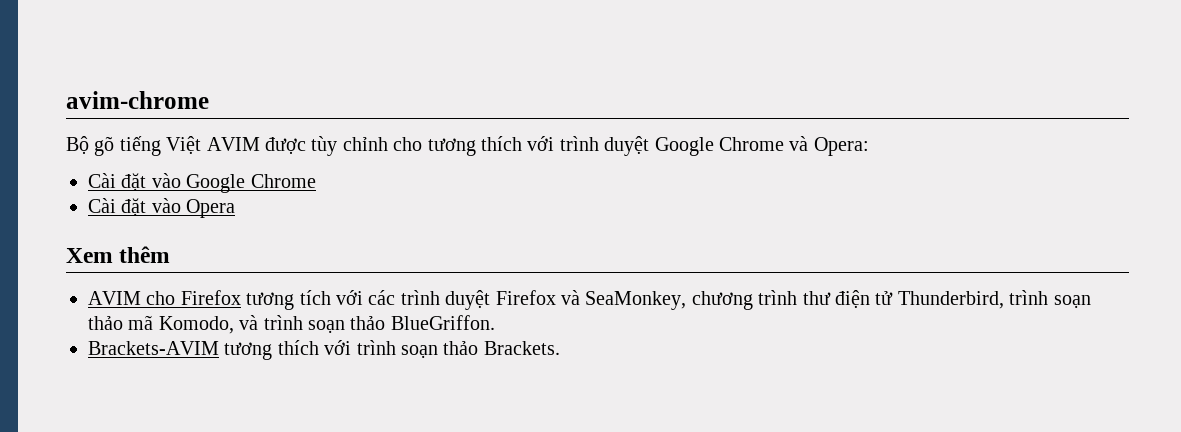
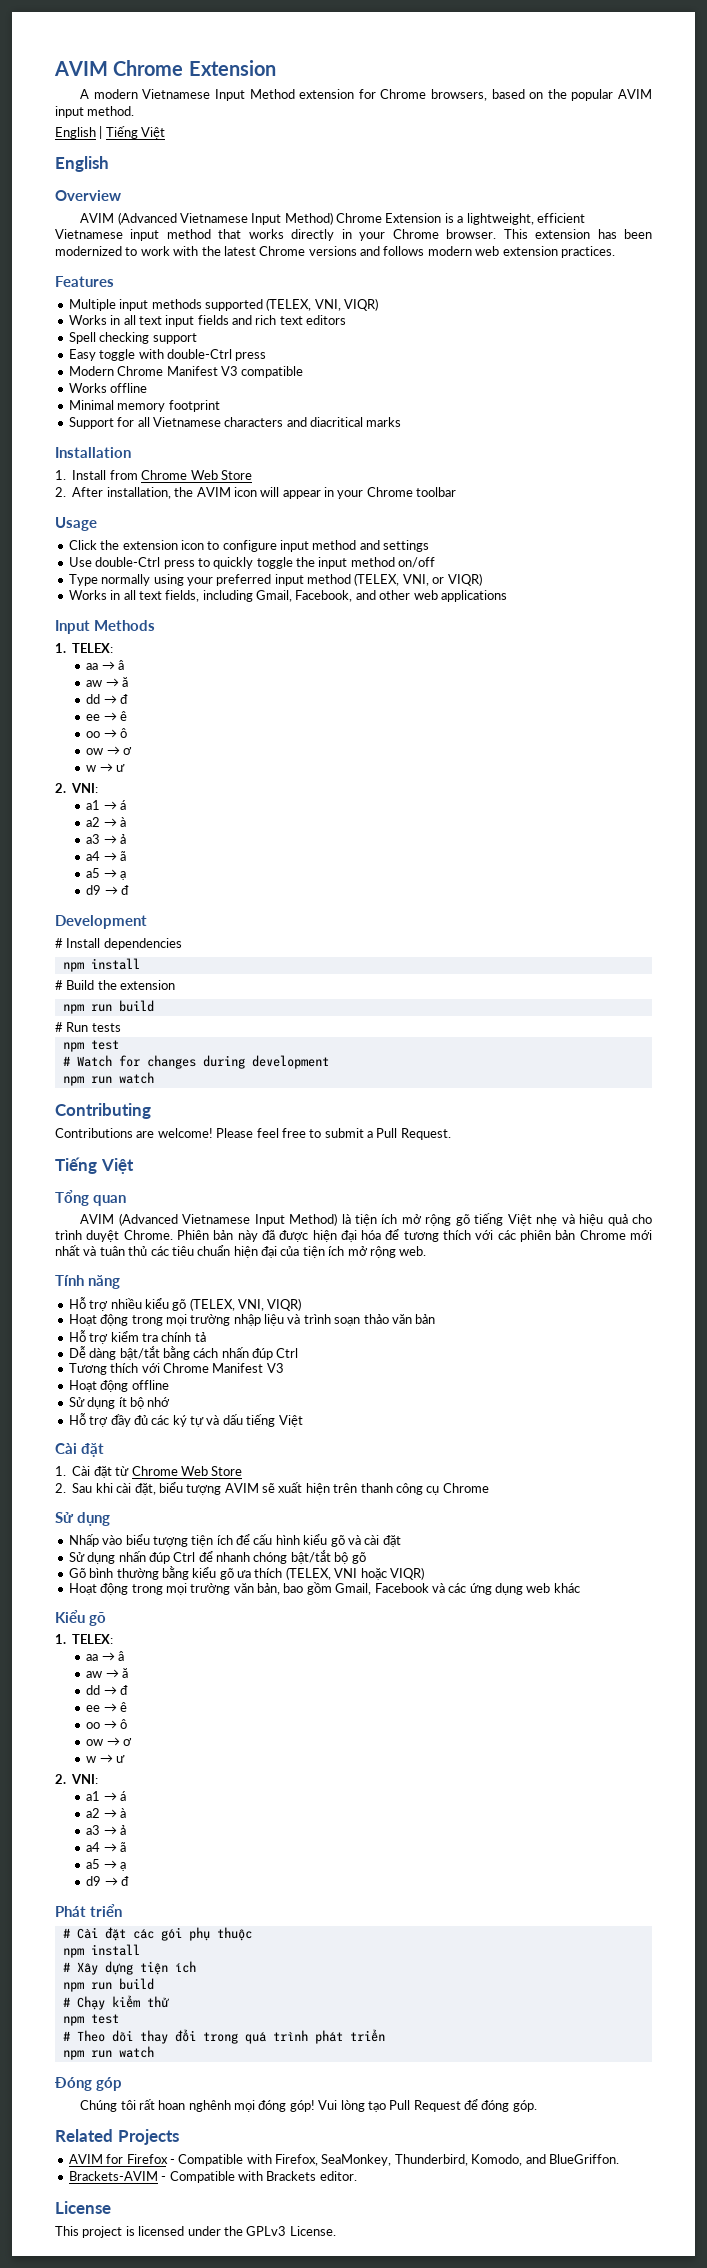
- avim-chrome
- Bộ gõ tiếng Việt AVIM được tùy chỉnh cho tương thích với trình duyệt Google Chrome và Opera:
- Cài đặt vào Google Chrome
- Cài đặt vào Opera
- Xem thêm
- AVIM cho Firefox tương tích với các trình duyệt Firefox và SeaMonkey, chương trình thư điện tử Thunderbird, trình soạn thảo mã Komodo, và trình soạn thảo BlueGriffon.
- Brackets-AVIM tương thích với trình soạn thảo Brackets.
+ AVIM Chrome Extension
+ A modern Vietnamese Input Method extension for Chrome browsers, based on the popular AVIM input method.
+ English | Tiếng Việt
+ English
+ Overview
+ AVIM (Advanced Vietnamese Input Method) Chrome Extension is a lightweight, efficient Vietnamese input method that works directly in your Chrome browser. This extension has been modernized to work with the latest Chrome versions and follows modern web extension practices.
+ Features
+ Multiple input methods supported (TELEX, VNI, VIQR)
+ Works in all text input fields and rich text editors
+ Spell checking support
+ Easy toggle with double-Ctrl press
+ Modern Chrome Manifest V3 compatible
+ Works offline
+ Minimal memory footprint
+ Support for all Vietnamese characters and diacritical marks
+ Installation
+ 1. Install from Chrome Web Store
+ 2. After installation, the AVIM icon will appear in your Chrome toolbar
+ Usage
+ Click the extension icon to configure input method and settings
+ Use double-Ctrl press to quickly toggle the input method on/off
+ Type normally using your preferred input method (TELEX, VNI, or VIQR)
+ Works in all text fields, including Gmail, Facebook, and other web applications
+ Input Methods
+ 1. TELEX:
+ aa → â
+ aw → ă
+ dd → đ
+ ee → ê
+ oo → ô
+ ow → ơ
+ w → ư
+ 2. VNI:
+ a1 → á
+ a2 → à
+ a3 → ả
+ a4 → ã
+ a5 → ạ
+ d9 → đ
+ Development
+ # Install dependencies
+ npm install
+ # Build the extension
+ npm run build
+ # Run tests
+ npm test
+ # Watch for changes during development
+ npm run watch
+ Contributing
+ Contributions are welcome! Please feel free to submit a Pull Request.
+ Tiếng Việt
+ Tổng quan
+ AVIM (Advanced Vietnamese Input Method) là tiện ích mở rộng gõ tiếng Việt nhẹ và hiệu quả cho trình duyệt Chrome. Phiên bản này đã được hiện đại hóa để tương thích với các phiên bản Chrome mới nhất và tuân thủ các tiêu chuẩn hiện đại của tiện ích mở rộng web.
+ Tính năng
+ Hỗ trợ nhiều kiểu gõ (TELEX, VNI, VIQR)
+ Hoạt động trong mọi trường nhập liệu và trình soạn thảo văn bản
+ Hỗ trợ kiểm tra chính tả
+ Dễ dàng bật/tắt bằng cách nhấn đúp Ctrl
+ Tương thích với Chrome Manifest V3
+ Hoạt động offline
+ Sử dụng ít bộ nhớ
+ Hỗ trợ đầy đủ các ký tự và dấu tiếng Việt
+ Cài đặt
+ 1. Cài đặt từ Chrome Web Store
+ 2. Sau khi cài đặt, biểu tượng AVIM sẽ xuất hiện trên thanh công cụ Chrome
+ Sử dụng
+ Nhấp vào biểu tượng tiện ích để cấu hình kiểu gõ và cài đặt
+ Sử dụng nhấn đúp Ctrl để nhanh chóng bật/tắt bộ gõ
+ Gõ bình thường bằng kiểu gõ ưa thích (TELEX, VNI hoặc VIQR)
+ Hoạt động trong mọi trường văn bản, bao gồm Gmail, Facebook và các ứng dụng web khác
+ Kiểu gõ
+ 1. TELEX:
+ aa → â
+ aw → ă
+ dd → đ
+ ee → ê
+ oo → ô
+ ow → ơ
+ w → ư
+ 2. VNI:
+ a1 → á
+ a2 → à
+ a3 → ả
+ a4 → ã
+ a5 → ạ
+ d9 → đ
+ Phát triển
+ # Cài đặt các gói phụ thuộc
+ npm install
+ # Xây dựng tiện ích
+ npm run build
+ # Chạy kiểm thử
+ npm test
+ # Theo dõi thay đổi trong quá trình phát triển
+ npm run watch
+ Đóng góp
+ Chúng tôi rất hoan nghênh mọi đóng góp! Vui lòng tạo Pull Request để đóng góp.
+ Related Projects
+ AVIM for Firefox - Compatible with Firefox, SeaMonkey, Thunderbird, Komodo, and BlueGriffon.
+ Brackets-AVIM - Compatible with Brackets editor.
+ License
+ This project is licensed under the GPLv3 License.

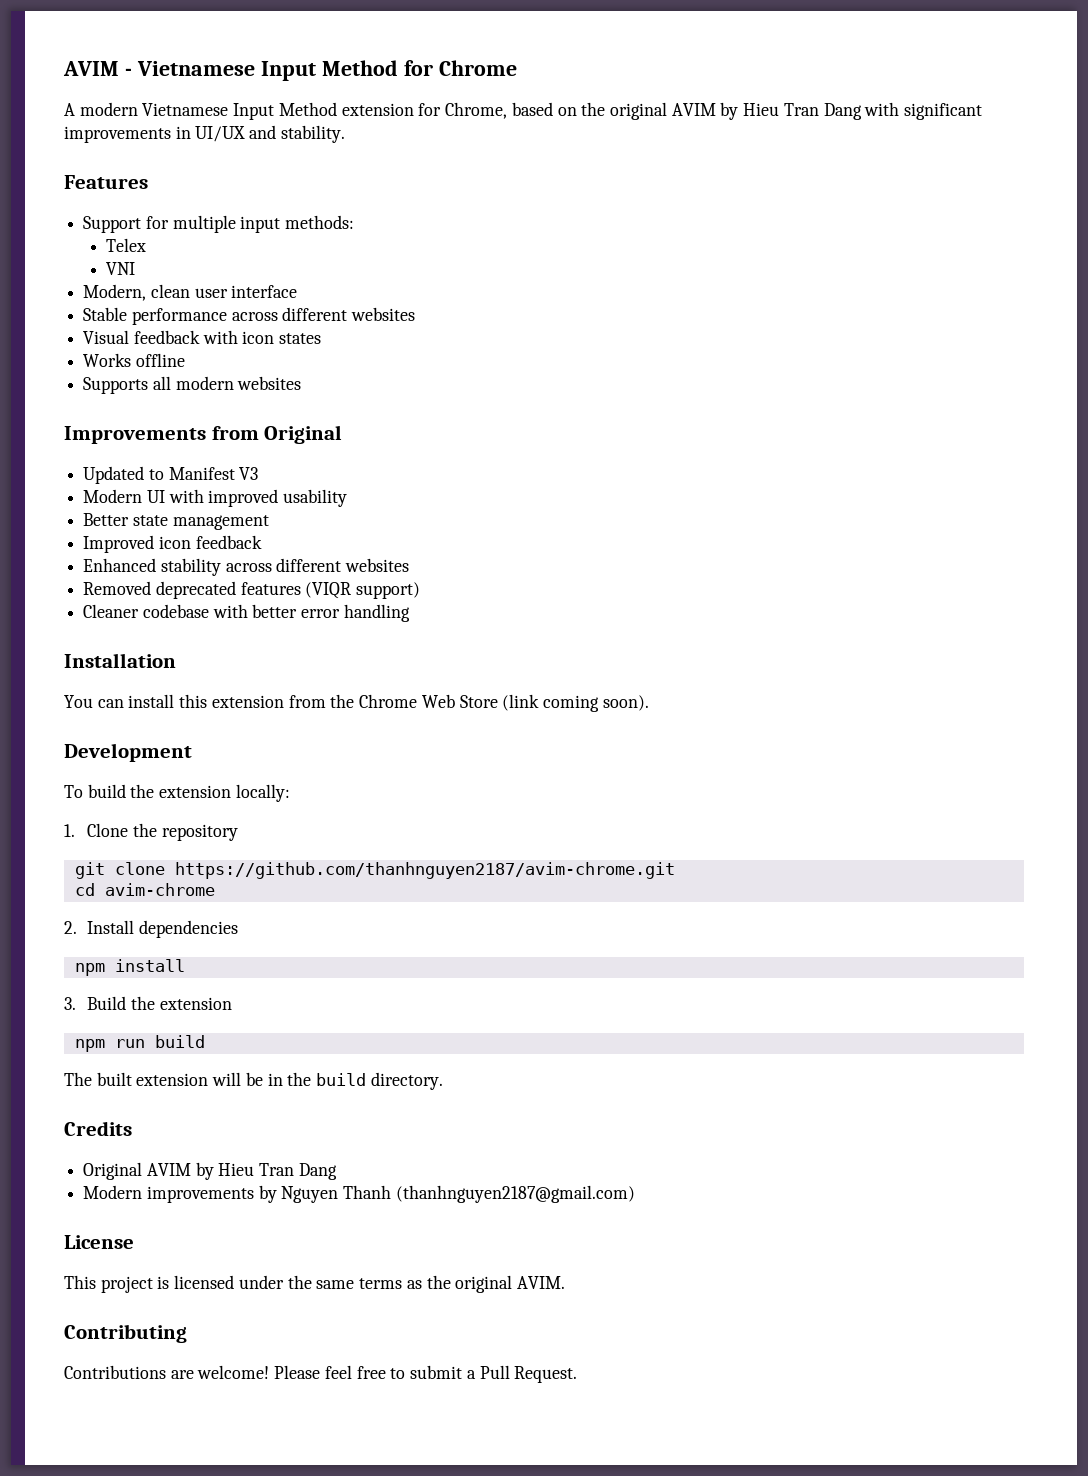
- AVIM Chrome Extension
+ AVIM - Vietnamese Input Method for Chrome
- A modern Vietnamese Input Method extension for Chrome browsers, based on the popular AVIM input method.
- English | Tiếng Việt
- English
- Overview
- AVIM (Advanced Vietnamese Input Method) Chrome Extension is a lightweight, efficient Vietnamese input method that works directly in your Chrome browser. This extension has been modernized to work with the latest Chrome versions and follows modern web extension practices.
+ A modern Vietnamese Input Method extension for Chrome, based on the original AVIM by Hieu Tran Dang with significant improvements in UI/UX and stability.
  Features
- Multiple input methods supported (TELEX, VNI, VIQR)
- Works in all text input fields and rich text editors
- Spell checking support
- Easy toggle with double-Ctrl press
- Modern Chrome Manifest V3 compatible
+ Support for multiple input methods:
+ Telex
+ VNI
+ Modern, clean user interface
+ Stable performance across different websites
+ Visual feedback with icon states
  Works offline
- Minimal memory footprint
- Support for all Vietnamese characters and diacritical marks
+ Supports all modern websites
+ Improvements from Original
+ Updated to Manifest V3
+ Modern UI with improved usability
+ Better state management
+ Improved icon feedback
+ Enhanced stability across different websites
+ Removed deprecated features (VIQR support)
+ Cleaner codebase with better error handling
  Installation
- 1. Install from Chrome Web Store
- 2. After installation, the AVIM icon will appear in your Chrome toolbar
- Usage
- Click the extension icon to configure input method and settings
- Use double-Ctrl press to quickly toggle the input method on/off
- Type normally using your preferred input method (TELEX, VNI, or VIQR)
- Works in all text fields, including Gmail, Facebook, and other web applications
- Input Methods
- 1. TELEX:
- aa → â
- aw → ă
- dd → đ
- ee → ê
- oo → ô
- ow → ơ
- w → ư
- 2. VNI:
- a1 → á
- a2 → à
- a3 → ả
- a4 → ã
- a5 → ạ
- d9 → đ
+ You can install this extension from the Chrome Web Store (link coming soon).
  Development
- # Install dependencies
+ To build the extension locally:
+ 1. Clone the repository
+ git clone https://github.com/thanhnguyen2187/avim-chrome.git
+ cd avim-chrome
+ 2. Install dependencies
- # Build the extension
+ 3. Build the extension
- # Run tests
- npm test
- # Watch for changes during development
- npm run watch
+ The built extension will be in the build directory.
+ Credits
+ Original AVIM by Hieu Tran Dang
+ Modern improvements by Nguyen Thanh (thanhnguyen2187@gmail.com)
+ License
+ This project is licensed under the same terms as the original AVIM.
  Please feel free to submit a Pull Request.
- Tiếng Việt
- Tổng quan
- AVIM (Advanced Vietnamese Input Method) là tiện ích mở rộng gõ tiếng Việt nhẹ và hiệu quả cho trình duyệt Chrome. Phiên bản này đã được hiện đại hóa để tương thích với các phiên bản Chrome mới nhất và tuân thủ các tiêu chuẩn hiện đại của tiện ích mở rộng web.
- Tính năng
- Hỗ trợ nhiều kiểu gõ (TELEX, VNI, VIQR)
- Hoạt động trong mọi trường nhập liệu và trình soạn thảo văn bản
- Hỗ trợ kiểm tra chính tả
- Dễ dàng bật/tắt bằng cách nhấn đúp Ctrl
- Tương thích với Chrome Manifest V3
- Hoạt động offline
- Sử dụng ít bộ nhớ
- Hỗ trợ đầy đủ các ký tự và dấu tiếng Việt
- Cài đặt
- 1. Cài đặt từ Chrome Web Store
- 2. Sau khi cài đặt, biểu tượng AVIM sẽ xuất hiện trên thanh công cụ Chrome
- Sử dụng
- Nhấp vào biểu tượng tiện ích để cấu hình kiểu gõ và cài đặt
- Sử dụng nhấn đúp Ctrl để nhanh chóng bật/tắt bộ gõ
- Gõ bình thường bằng kiểu gõ ưa thích (TELEX, VNI hoặc VIQR)
- Hoạt động trong mọi trường văn bản, bao gồm Gmail, Facebook và các ứng dụng web khác
- Kiểu gõ
- 1. TELEX:
- aa → â
- aw → ă
- dd → đ
- ee → ê
- oo → ô
- ow → ơ
- w → ư
- 2. VNI:
- a1 → á
- a2 → à
- a3 → ả
- a4 → ã
- a5 → ạ
- d9 → đ
- Phát triển
- # Cài đặt các gói phụ thuộc
- npm install
- # Xây dựng tiện ích
- npm run build
- # Chạy kiểm thử
- npm test
- # Theo dõi thay đổi trong quá trình phát triển
- npm run watch
- Đóng góp
- Chúng tôi rất hoan nghênh mọi đóng góp! Vui lòng tạo Pull Request để đóng góp.
- Related Projects
- AVIM for Firefox - Compatible with Firefox, SeaMonkey, Thunderbird, Komodo, and BlueGriffon.
- Brackets-AVIM - Compatible with Brackets editor.
- License
- This project is licensed under the GPLv3 License.

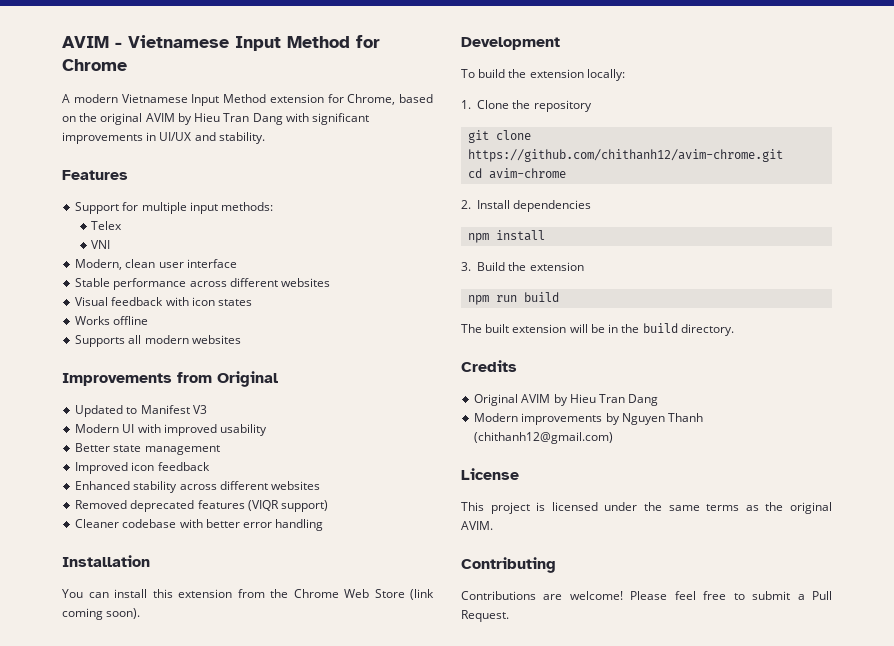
- git clone https://github.com/thanhnguyen2187/avim-chrome.git
+ git clone https://github.com/chithanh12/avim-chrome.git
- Modern improvements by Nguyen Thanh (thanhnguyen2187@gmail.com)
+ Modern improvements by Nguyen Thanh (chithanh12@gmail.com)

